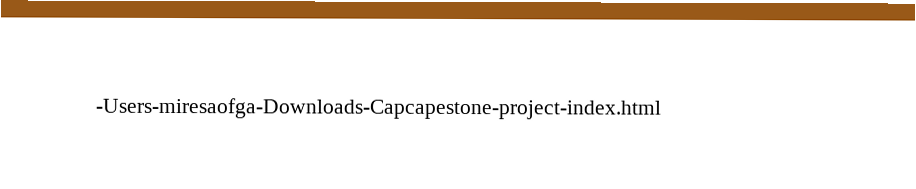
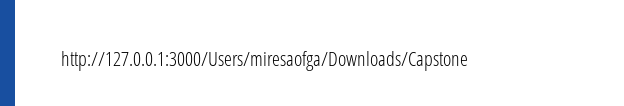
- -Users-miresaofga-Downloads-Capcapestone-project-index.html
+ http://127.0.0.1:3000/Users/miresaofga/Downloads/Capstone

